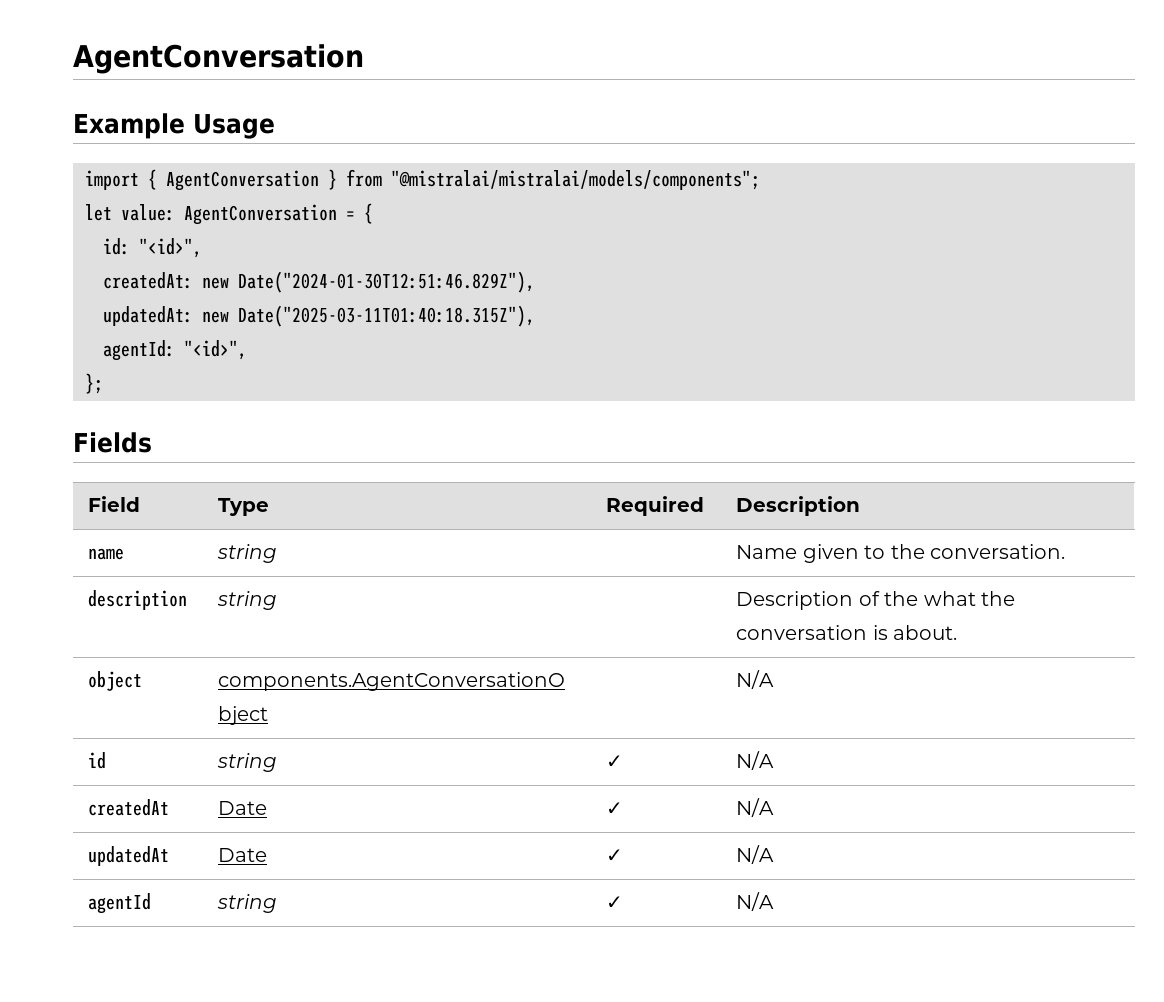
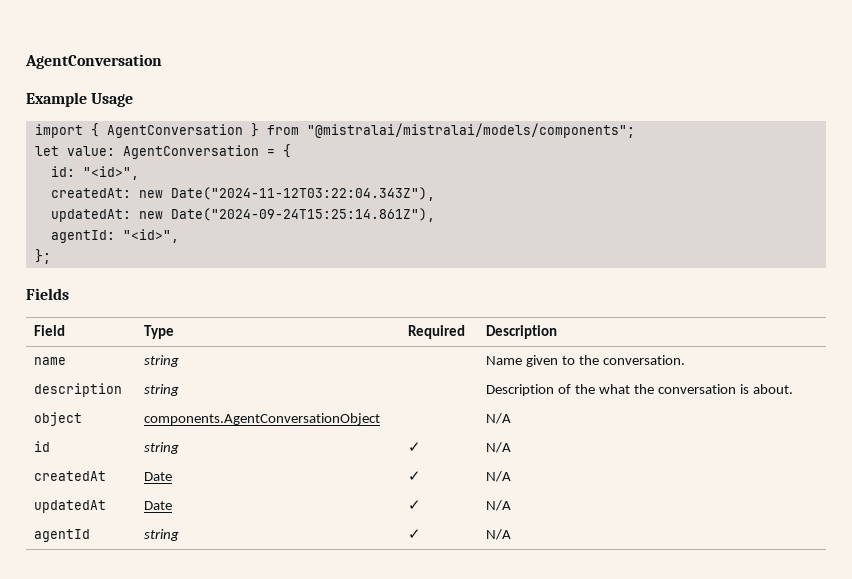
- createdAt: new Date("2024-01-30T12:51:46.829Z"),
+ createdAt: new Date("2024-11-12T03:22:04.343Z"),
- updatedAt: new Date("2025-03-11T01:40:18.315Z"),
+ updatedAt: new Date("2024-09-24T15:25:14.861Z"),

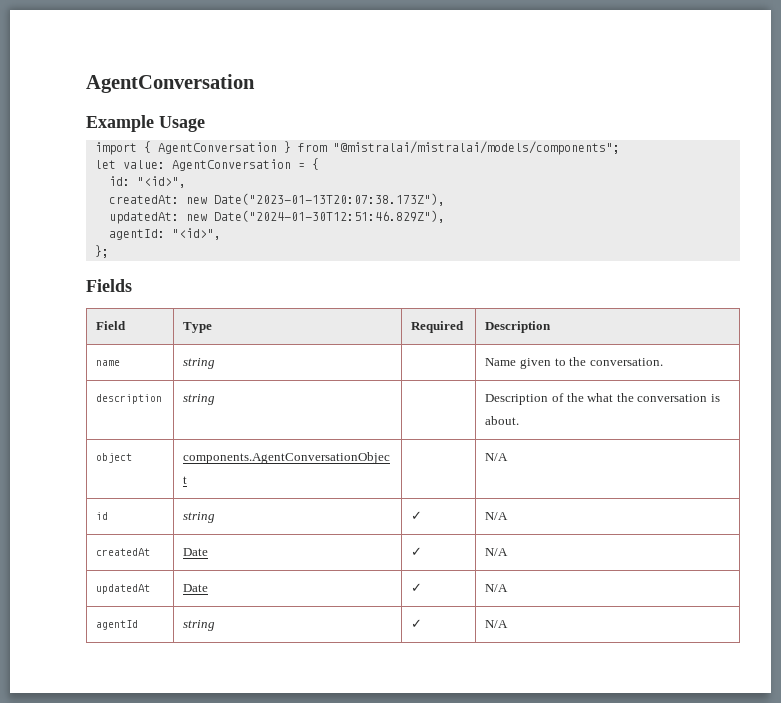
- createdAt: new Date("2024-11-12T03:22:04.343Z"),
+ createdAt: new Date("2023-01-13T20:07:38.173Z"),
- updatedAt: new Date("2024-09-24T15:25:14.861Z"),
+ updatedAt: new Date("2024-01-30T12:51:46.829Z"),

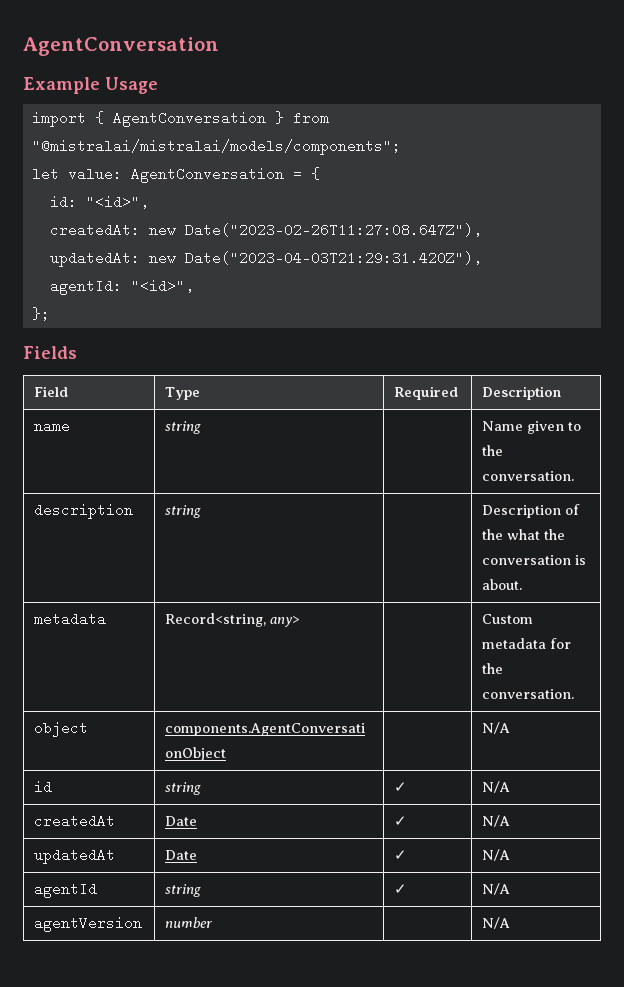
- createdAt: new Date("2023-01-13T20:07:38.173Z"),
+ createdAt: new Date("2023-02-26T11:27:08.647Z"),
- updatedAt: new Date("2024-01-30T12:51:46.829Z"),
+ updatedAt: new Date("2023-04-03T21:29:31.420Z"),
+ metadata | Record<string, any> | | Custom metadata for the conversation.
+ agentVersion | number | | N/A

